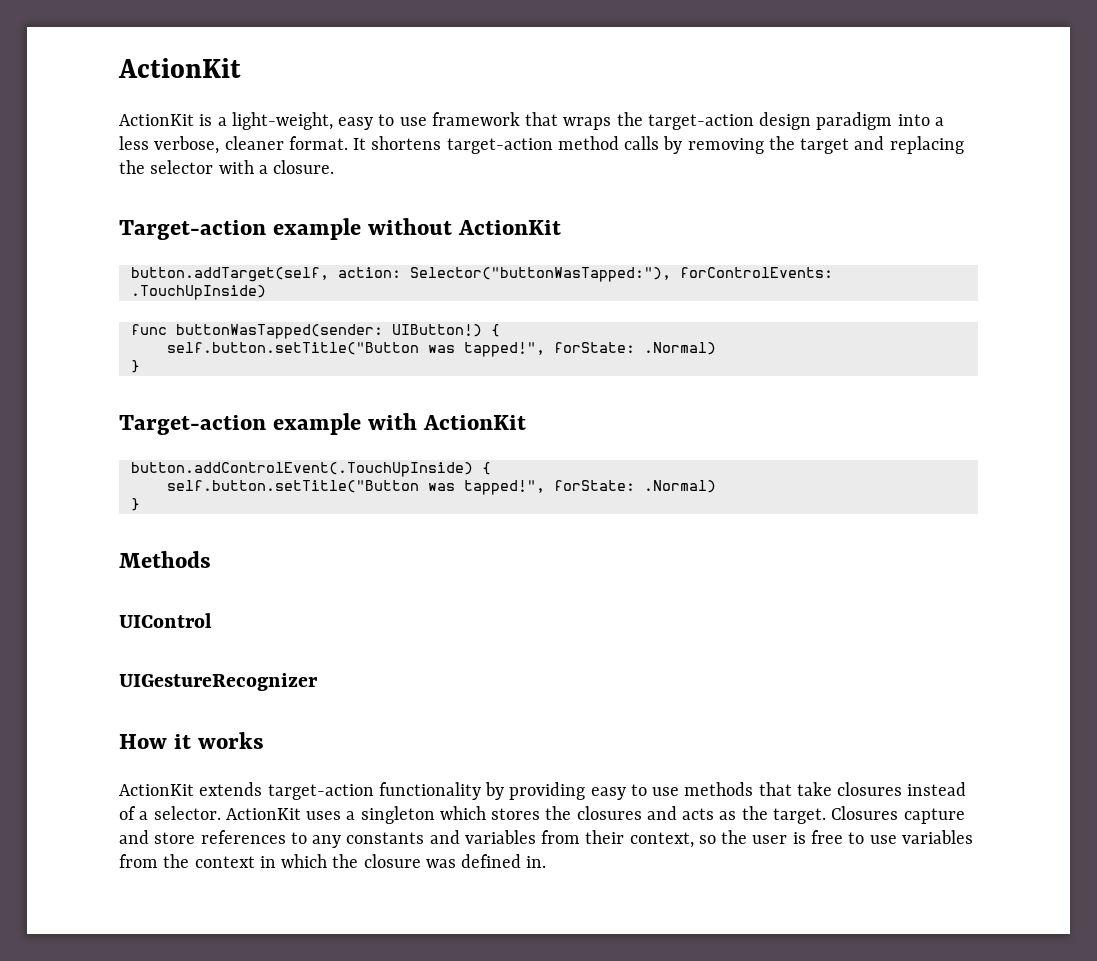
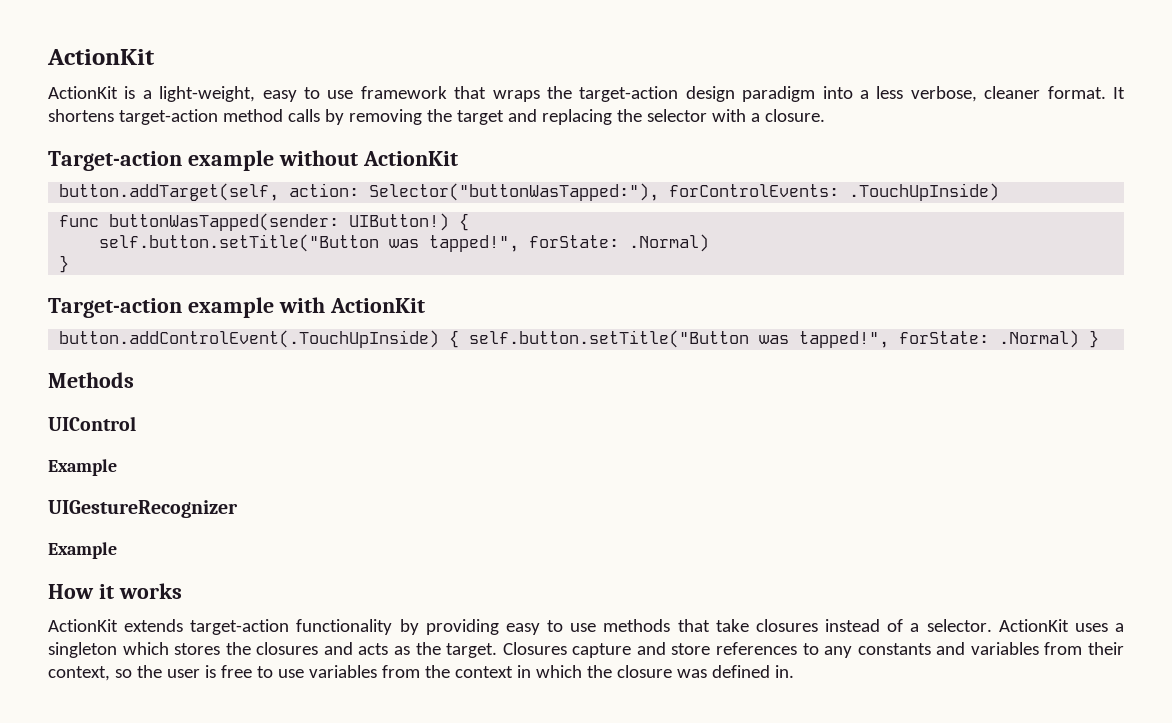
- button.addControlEvent(.TouchUpInside) {
- self.button.setTitle("Button was tapped!", forState: .Normal)
- }
+ button.addControlEvent(.TouchUpInside) { self.button.setTitle("Button was tapped!", forState: .Normal) }
  UIControl
+ Example
  UIGestureRecognizer
+ Example

